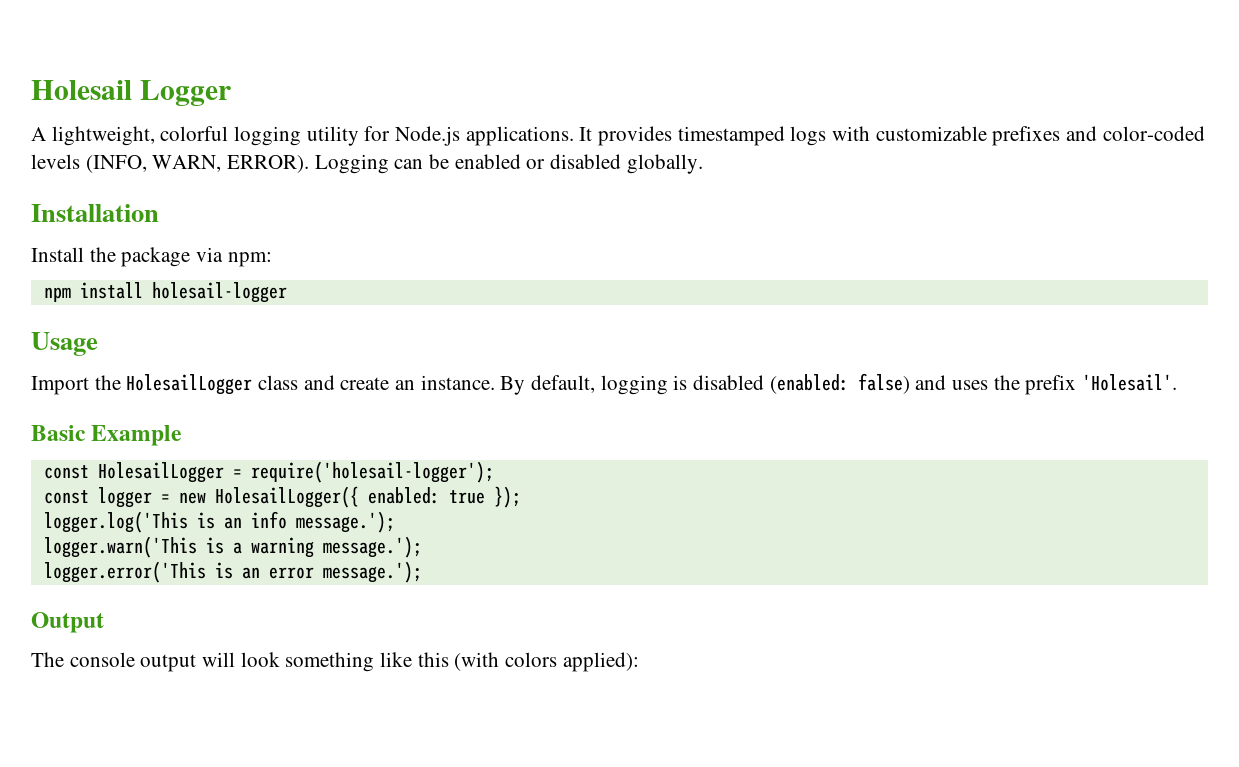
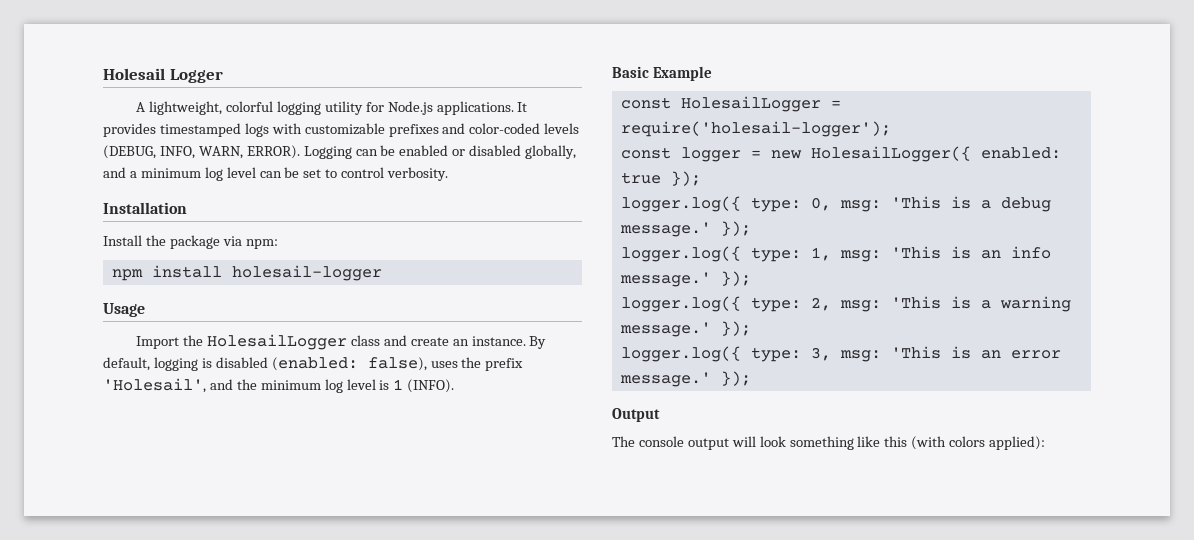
- It provides timestamped logs with customizable prefixes and color-coded levels (INFO, WARN, ERROR).
+ It provides timestamped logs with customizable prefixes and color-coded levels (DEBUG, INFO, WARN, ERROR).
- Logging can be enabled or disabled globally.
+ Logging can be enabled or disabled globally, and a minimum log level can be set to control verbosity.
- By default, logging is disabled (enabled: false) and uses the prefix 'Holesail'.
+ By default, logging is disabled (enabled: false), uses the prefix 'Holesail', and the minimum log level is 1 (INFO).
- logger.log('This is an info message.');
- logger.warn('This is a warning message.');
- logger.error('This is an error message.');
+ logger.log({ type: 0, msg: 'This is a debug message.' });
+ logger.log({ type: 1, msg: 'This is an info message.' });
+ logger.log({ type: 2, msg: 'This is a warning message.' });
+ logger.log({ type: 3, msg: 'This is an error message.' });

